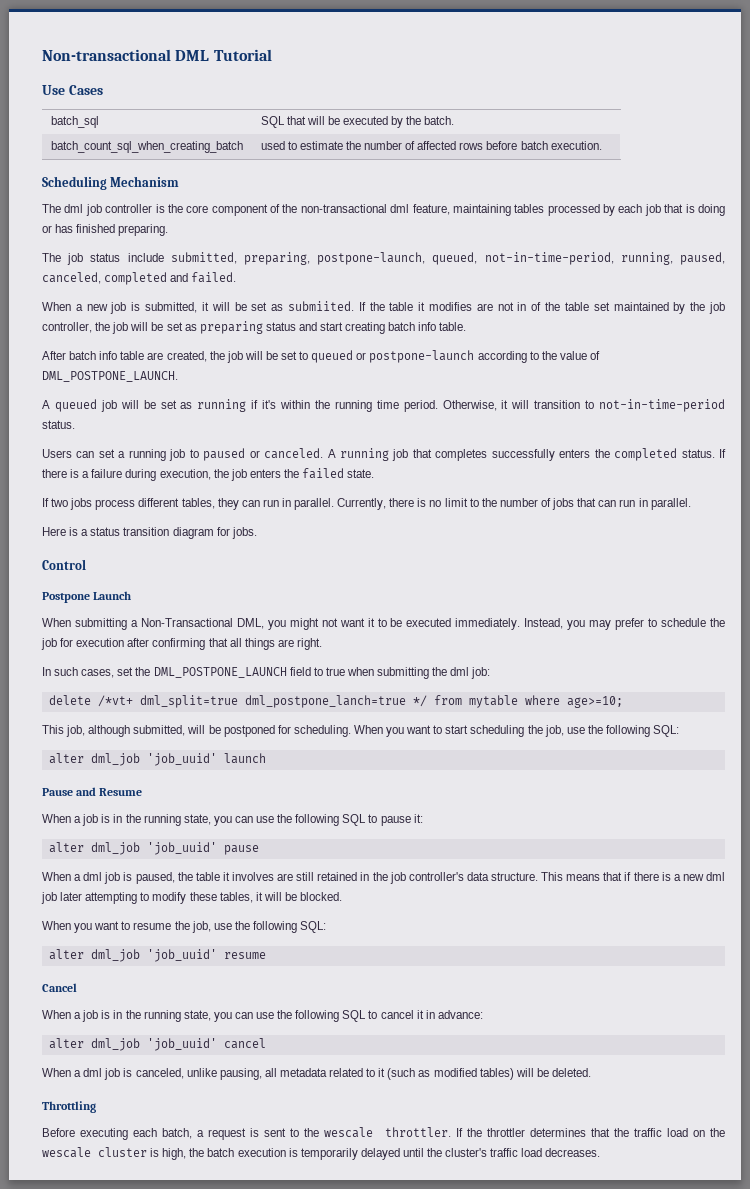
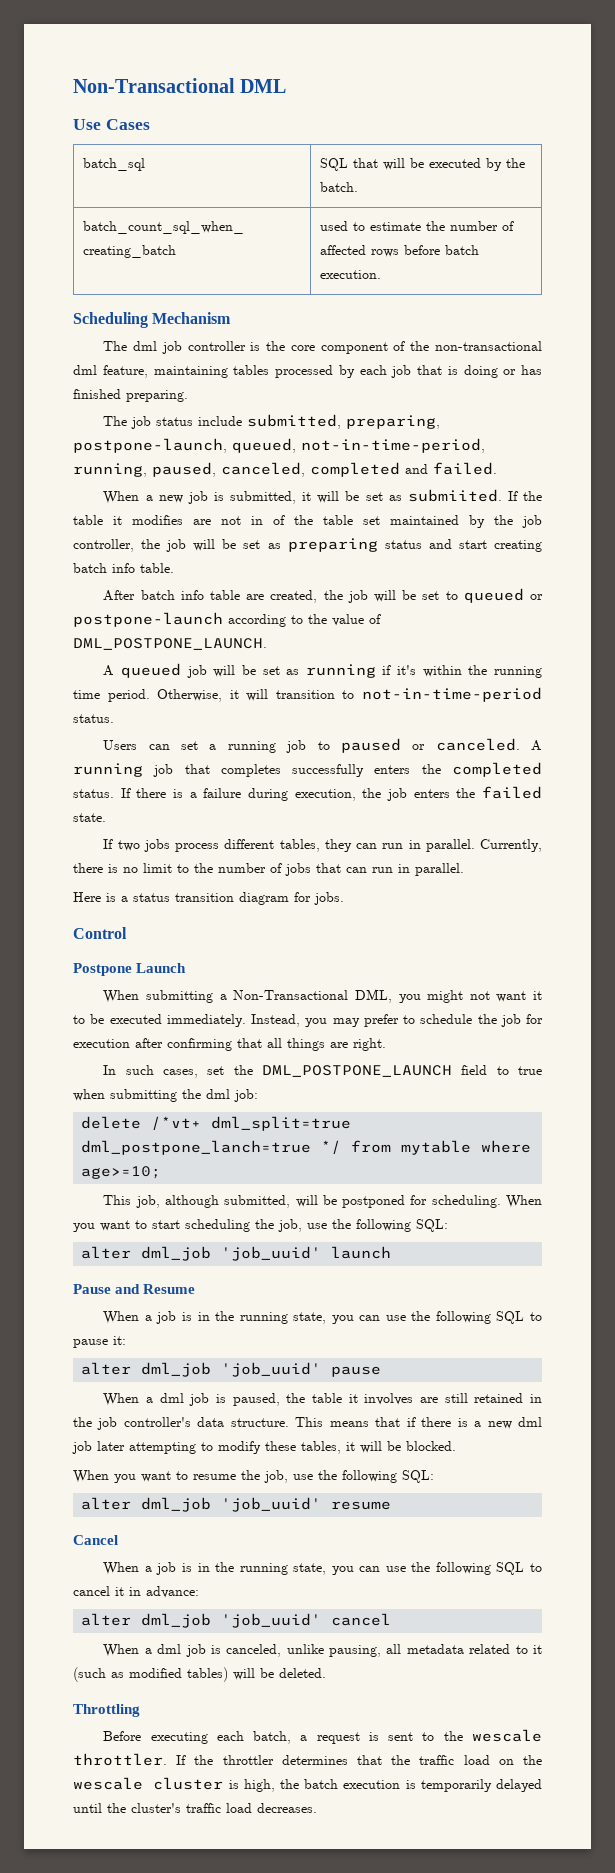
- Non-transactional DML Tutorial
+ Non-Transactional DML

